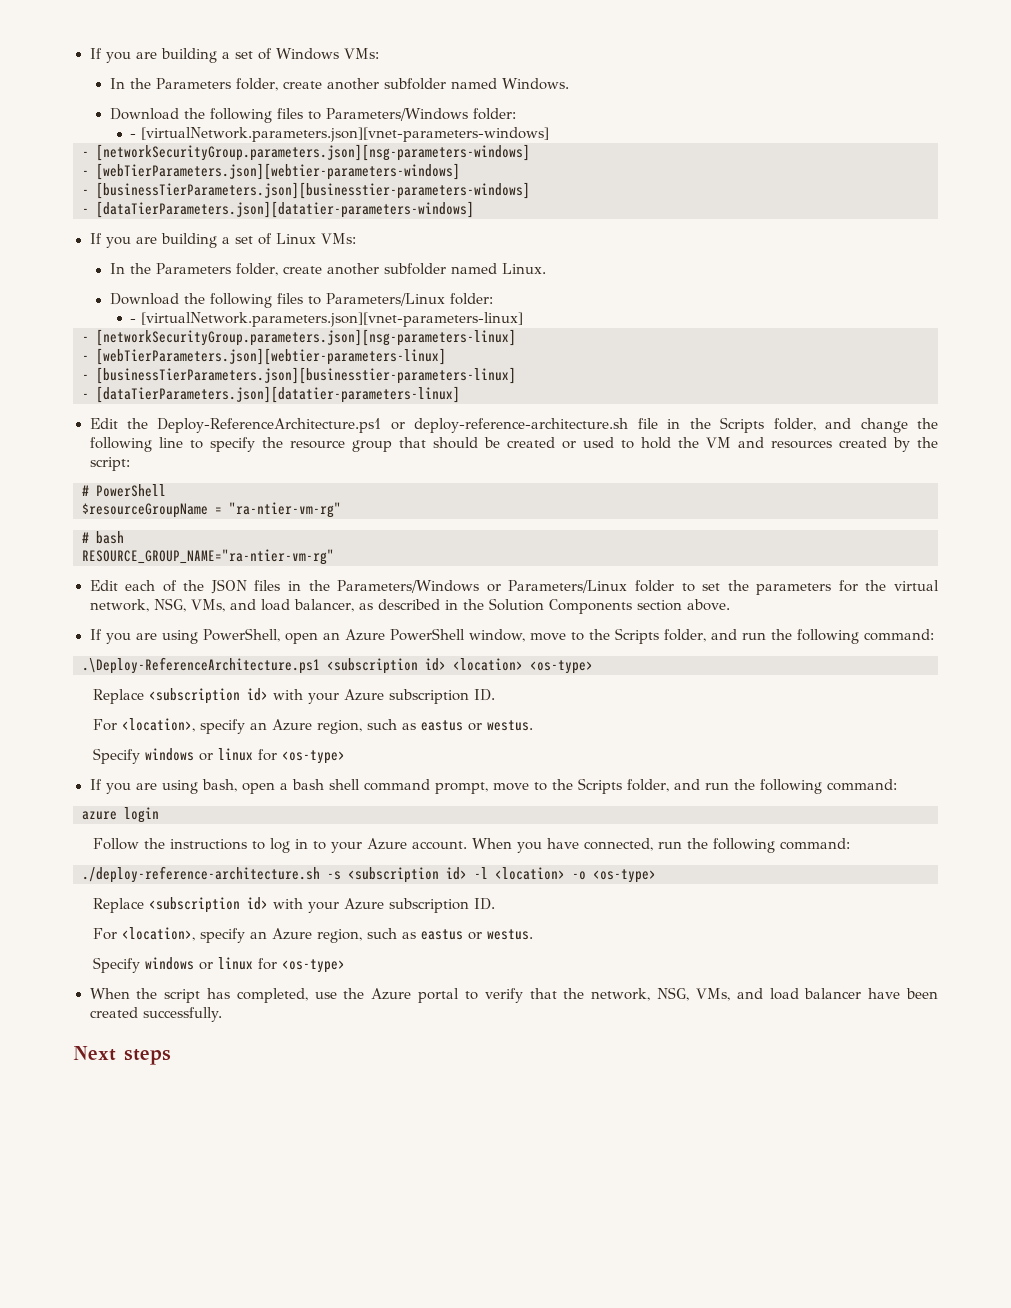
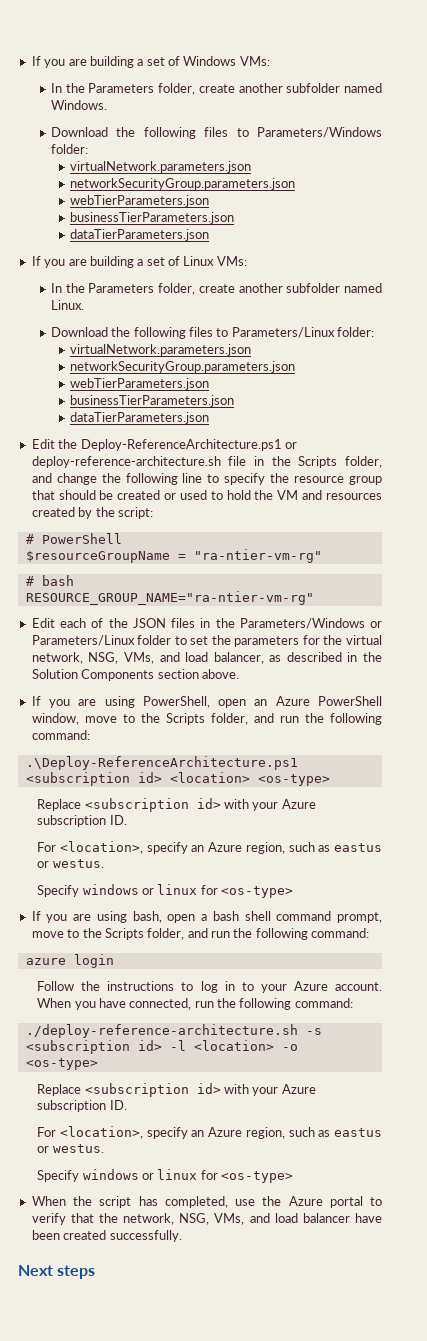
  Download the following files to Parameters/Windows folder:
- - [virtualNetwork.parameters.json][vnet-parameters-windows]
- - [networkSecurityGroup.parameters.json][nsg-parameters-windows]
- - [webTierParameters.json][webtier-parameters-windows]
- - [businessTierParameters.json][businesstier-parameters-windows]
- - [dataTierParameters.json][datatier-parameters-windows]
+ virtualNetwork.parameters.json
+ networkSecurityGroup.parameters.json
+ webTierParameters.json
+ businessTierParameters.json
+ dataTierParameters.json
  Download the following files to Parameters/Linux folder:
- - [virtualNetwork.parameters.json][vnet-parameters-linux]
- - [networkSecurityGroup.parameters.json][nsg-parameters-linux]
- - [webTierParameters.json][webtier-parameters-linux]
- - [businessTierParameters.json][businesstier-parameters-linux]
- - [dataTierParameters.json][datatier-parameters-linux]
+ virtualNetwork.parameters.json
+ networkSecurityGroup.parameters.json
+ webTierParameters.json
+ businessTierParameters.json
+ dataTierParameters.json

